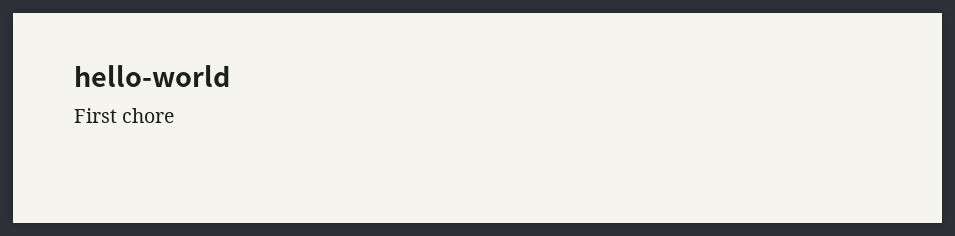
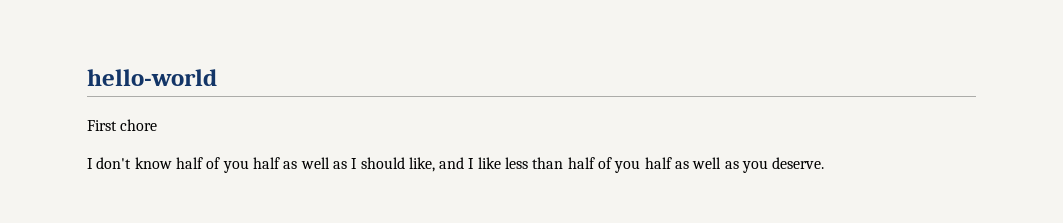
+ I don't know half of you half as well as I should like, and I like less than half of you half as well as you deserve.

